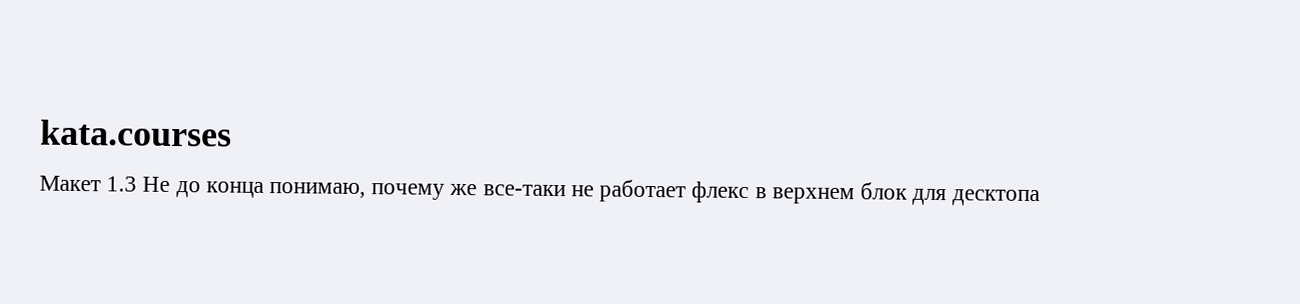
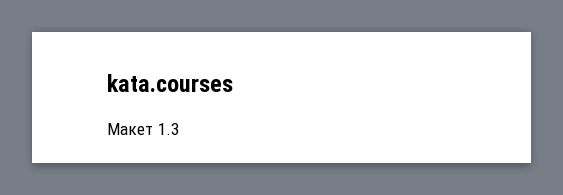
- Макет 1.3 Не до конца понимаю, почему же все-таки не работает флекс в верхнем блок для десктопа
+ Макет 1.3

